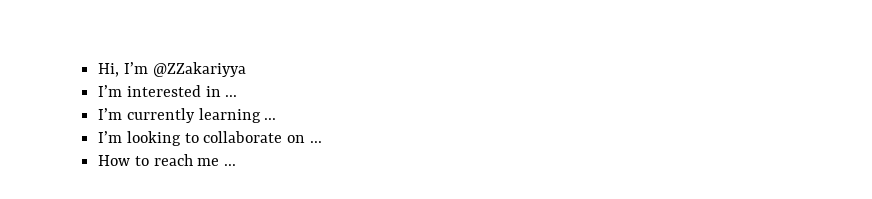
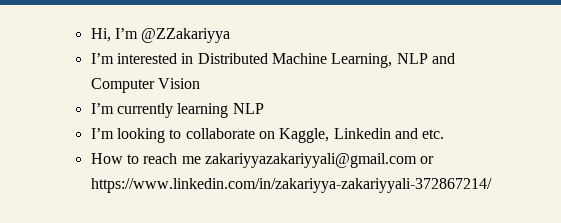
- I’m interested in ...
+ I’m interested in Distributed Machine Learning, NLP and Computer Vision
- I’m currently learning ...
+ I’m currently learning NLP
- I’m looking to collaborate on ...
+ I’m looking to collaborate on Kaggle, Linkedin and etc.
- How to reach me ...
+ How to reach me zakariyyazakariyyali@gmail.com or https://www.linkedin.com/in/zakariyya-zakariyyali-372867214/

